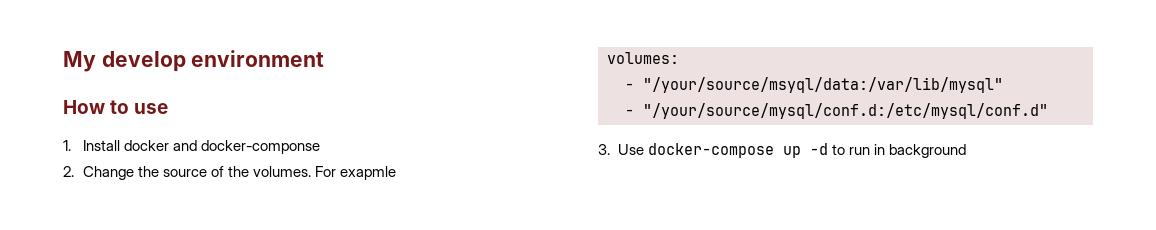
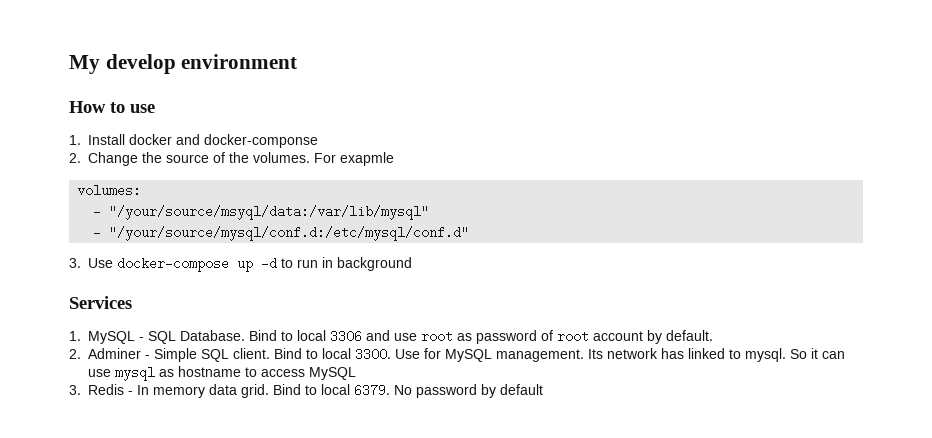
+ Services
+ 1. MySQL - SQL Database. Bind to local 3306 and use root as password of root account by default.
+ 2. Adminer - Simple SQL client. Bind to local 3300. Use for MySQL management. Its network has linked to mysql. So it can use mysql as hostname to access MySQL
+ 3. Redis - In memory data grid. Bind to local 6379. No password by default

